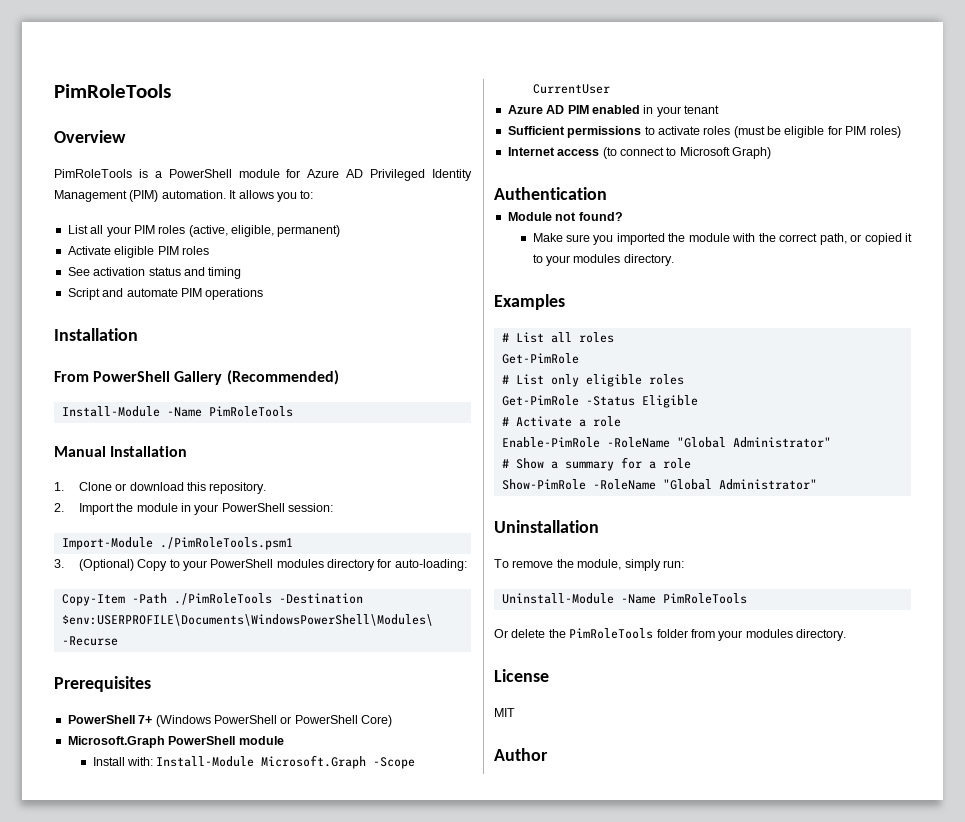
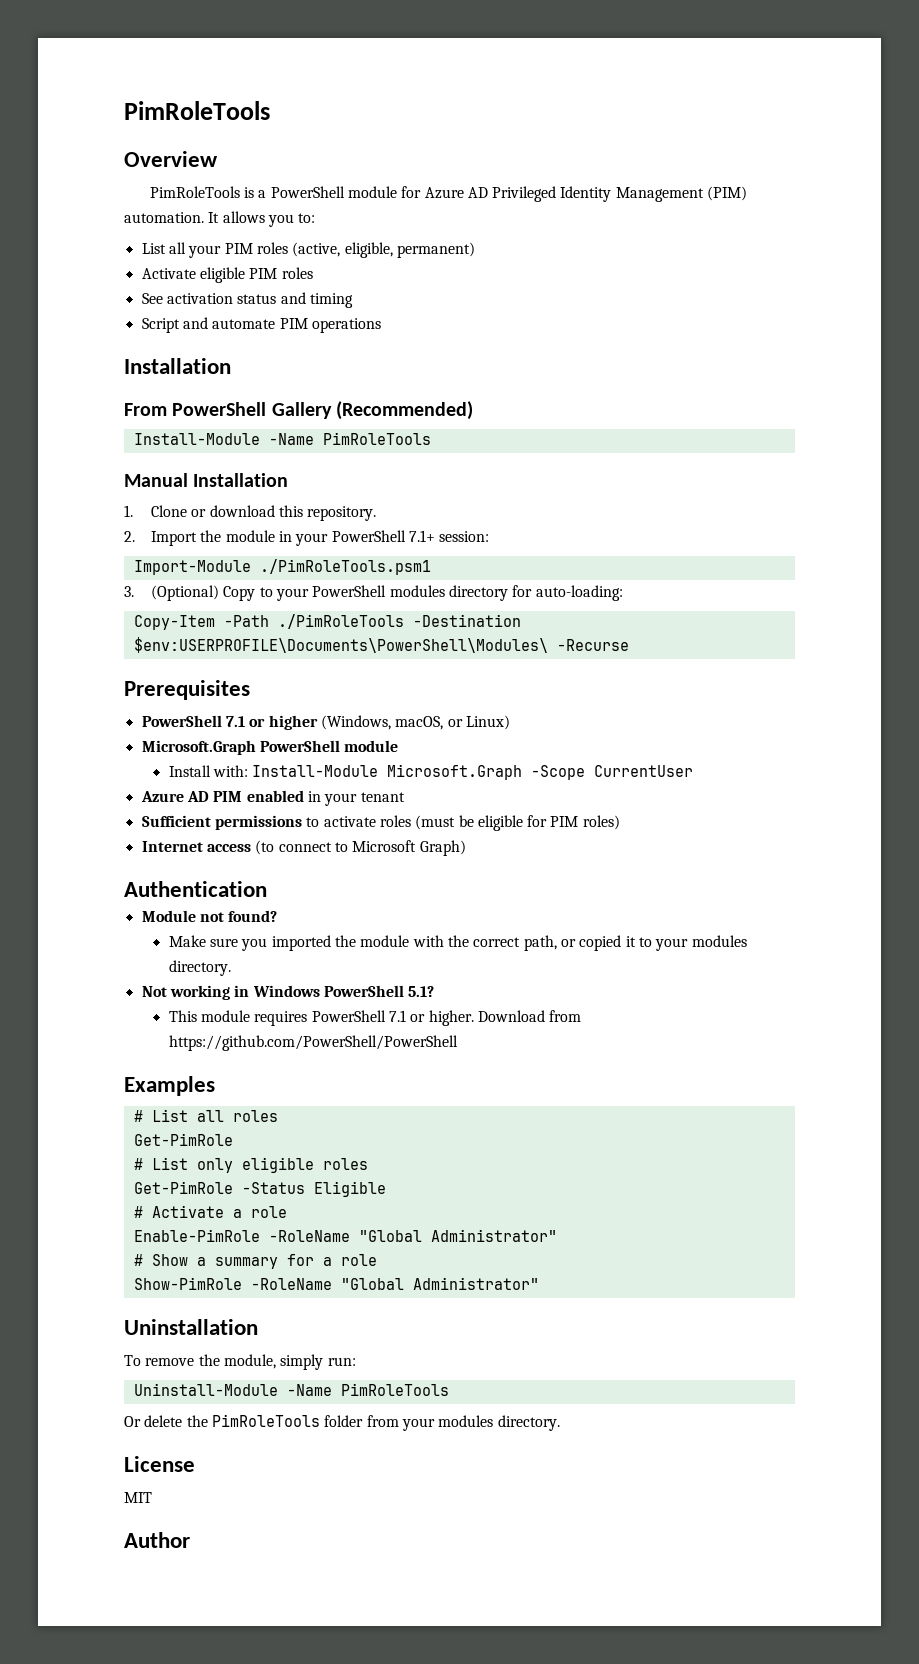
- 2. Import the module in your PowerShell session:
+ 2. Import the module in your PowerShell 7.1+ session:
- Copy-Item -Path ./PimRoleTools -Destination $env:USERPROFILE\Documents\WindowsPowerShell\Modules\ -Recurse
+ Copy-Item -Path ./PimRoleTools -Destination $env:USERPROFILE\Documents\PowerShell\Modules\ -Recurse
- PowerShell 7+ (Windows PowerShell or PowerShell Core)
+ PowerShell 7.1 or higher (Windows, macOS, or Linux)
+ Not working in Windows PowerShell 5.1?
+ This module requires PowerShell 7.1 or higher. Download from https://github.com/PowerShell/PowerShell

